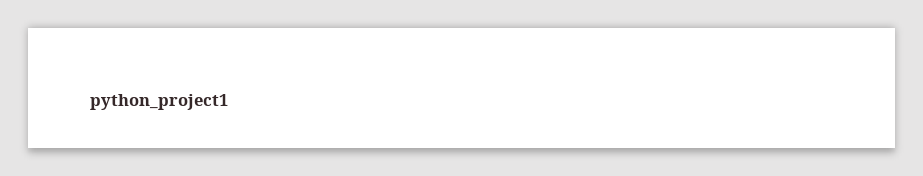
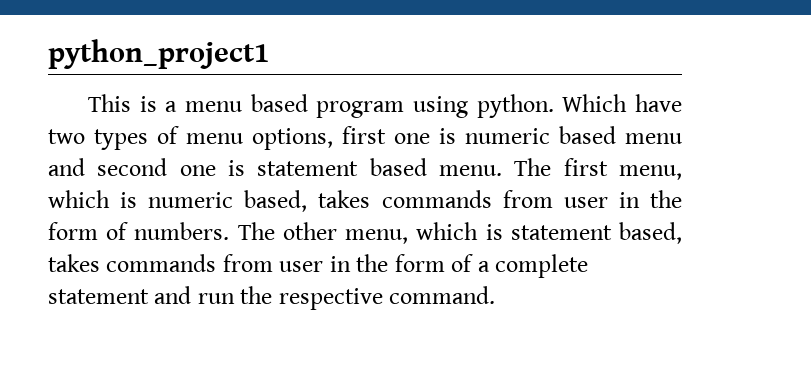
+ This is a menu based program using python. Which have two types of menu options, first one is numeric based menu and second one is statement based menu. The first menu, which is numeric based, takes commands from user in the form of numbers. The other menu, which is statement based, takes commands from user in the form of a complete statement and run the respective command.

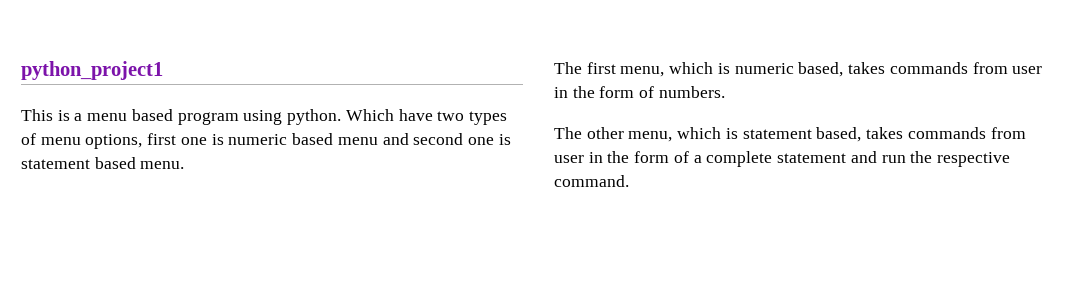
- Which have two types of menu options, first one is numeric based menu and second one is statement based menu. The first menu, which is numeric based, takes commands from user in the form of numbers. The other menu, which is statement based, takes commands from user in the form of a complete statement and run the respective command.
+ Which have two types of menu options, first one is numeric based menu and second one is statement based menu.
+ The first menu, which is numeric based, takes commands from user in the form of numbers.
+ The other menu, which is statement based, takes commands from user in the form of a complete statement and run the respective command.

